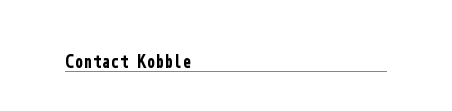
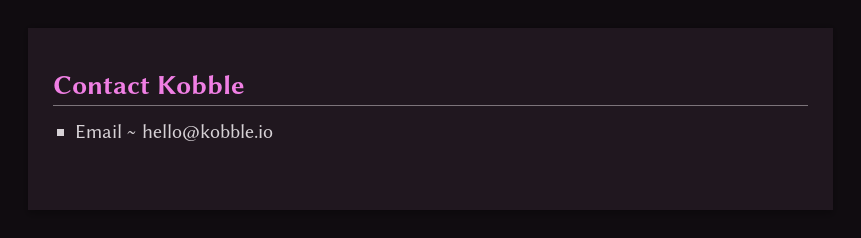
+ Email ~ hello@kobble.io

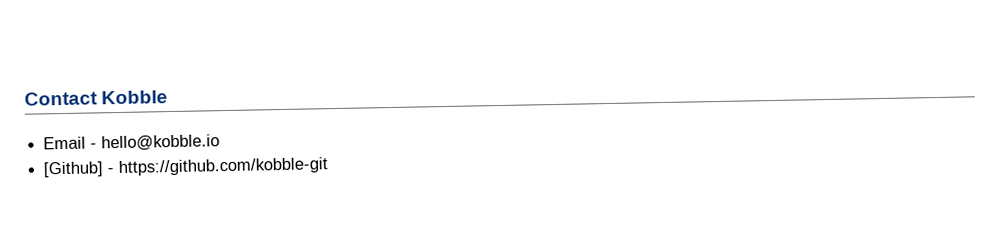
- Email ~ hello@kobble.io
+ Email - hello@kobble.io
+ [Github] - https://github.com/kobble-git

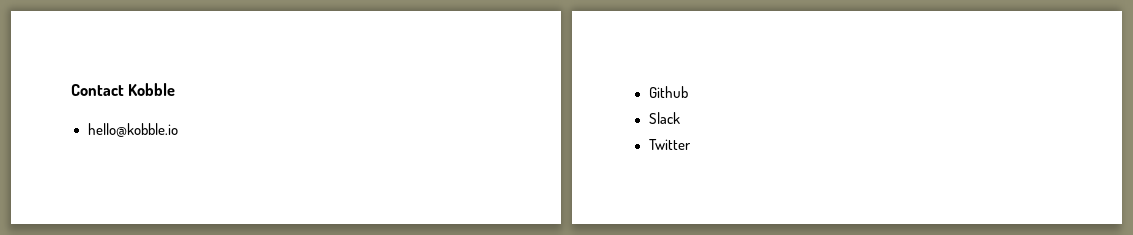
- Email - hello@kobble.io
+ hello@kobble.io
- [Github] - https://github.com/kobble-git
+ Github
+ Slack
+ Twitter

